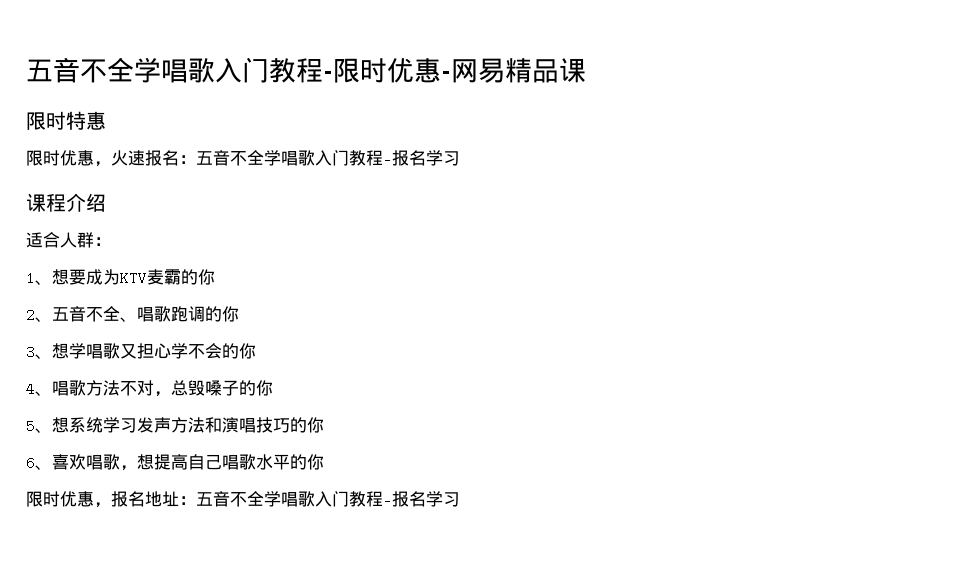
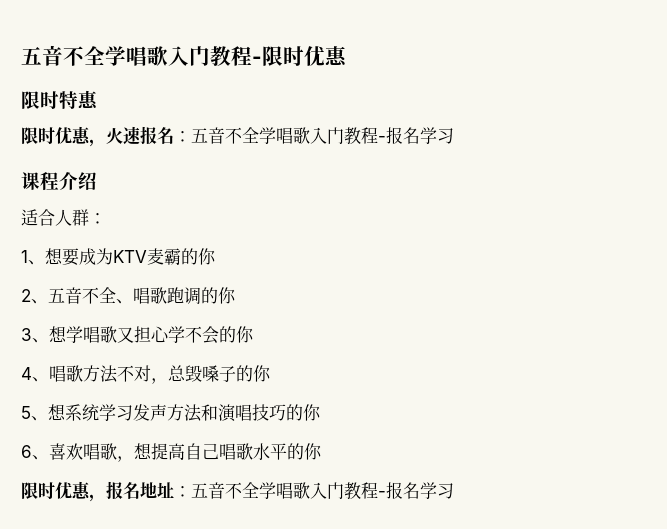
- 五音不全学唱歌入门教程-限时优惠-网易精品课
+ 五音不全学唱歌入门教程-限时优惠

